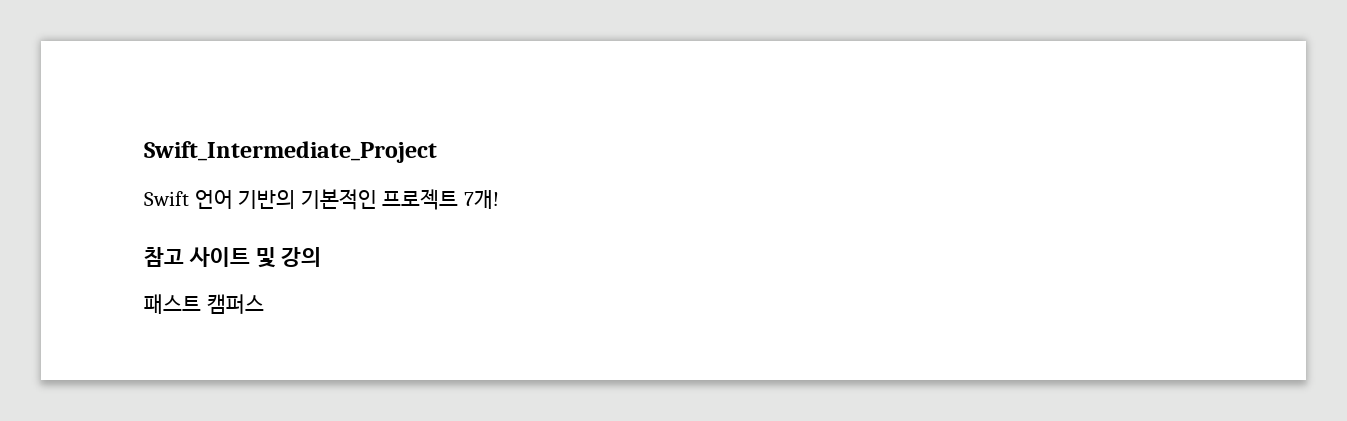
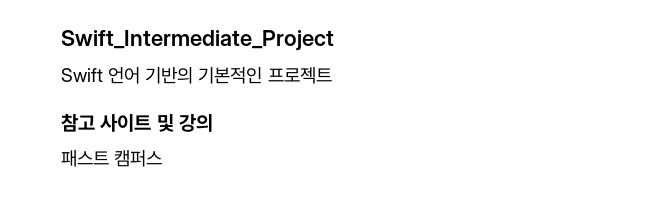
- Swift 언어 기반의 기본적인 프로젝트 7개!
+ Swift 언어 기반의 기본적인 프로젝트

